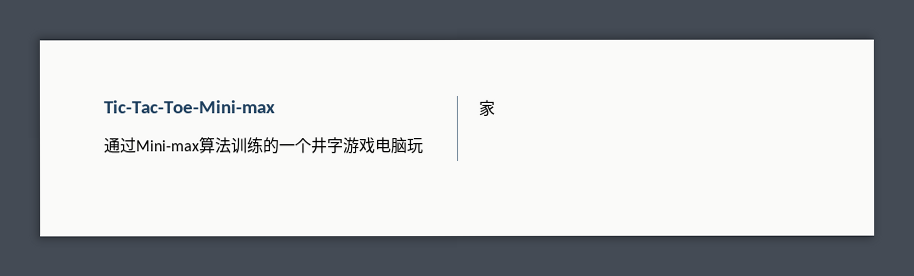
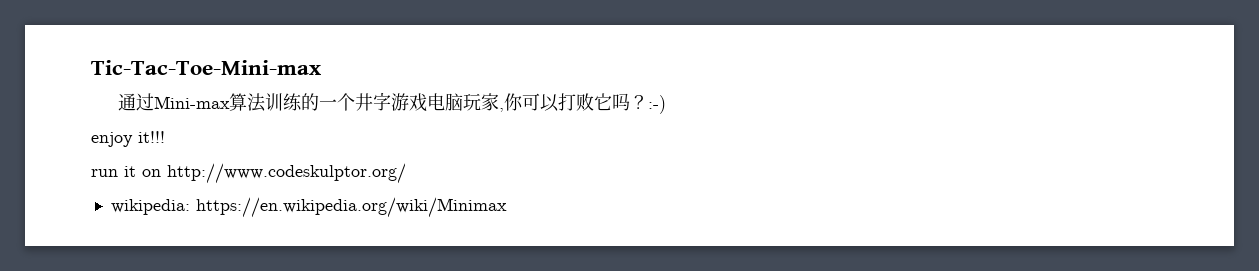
- 通过Mini-max算法训练的一个井字游戏电脑玩家
+ 通过Mini-max算法训练的一个井字游戏电脑玩家,你可以打败它吗？:-)
+ enjoy it!!!
+ run it on http://www.codeskulptor.org/
+ wikipedia: https://en.wikipedia.org/wiki/Minimax

